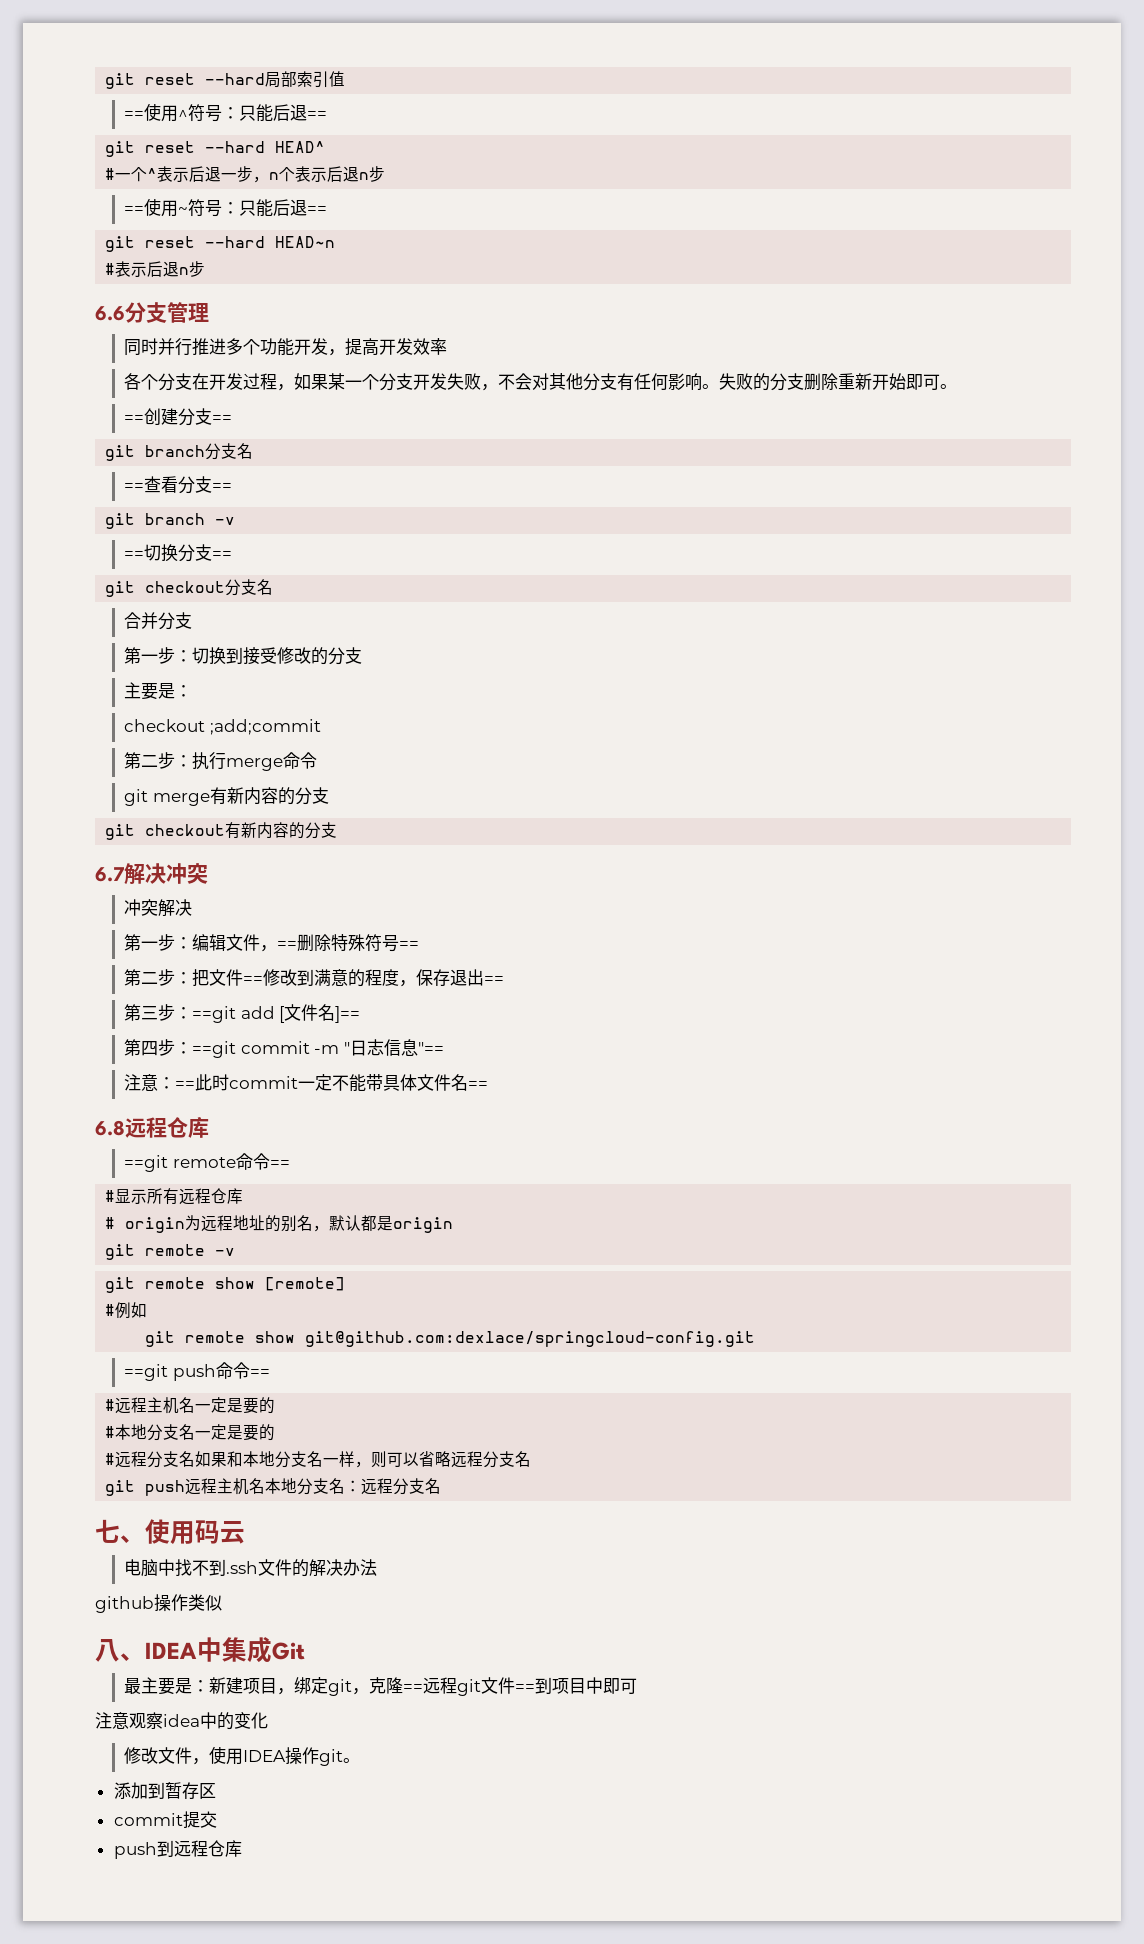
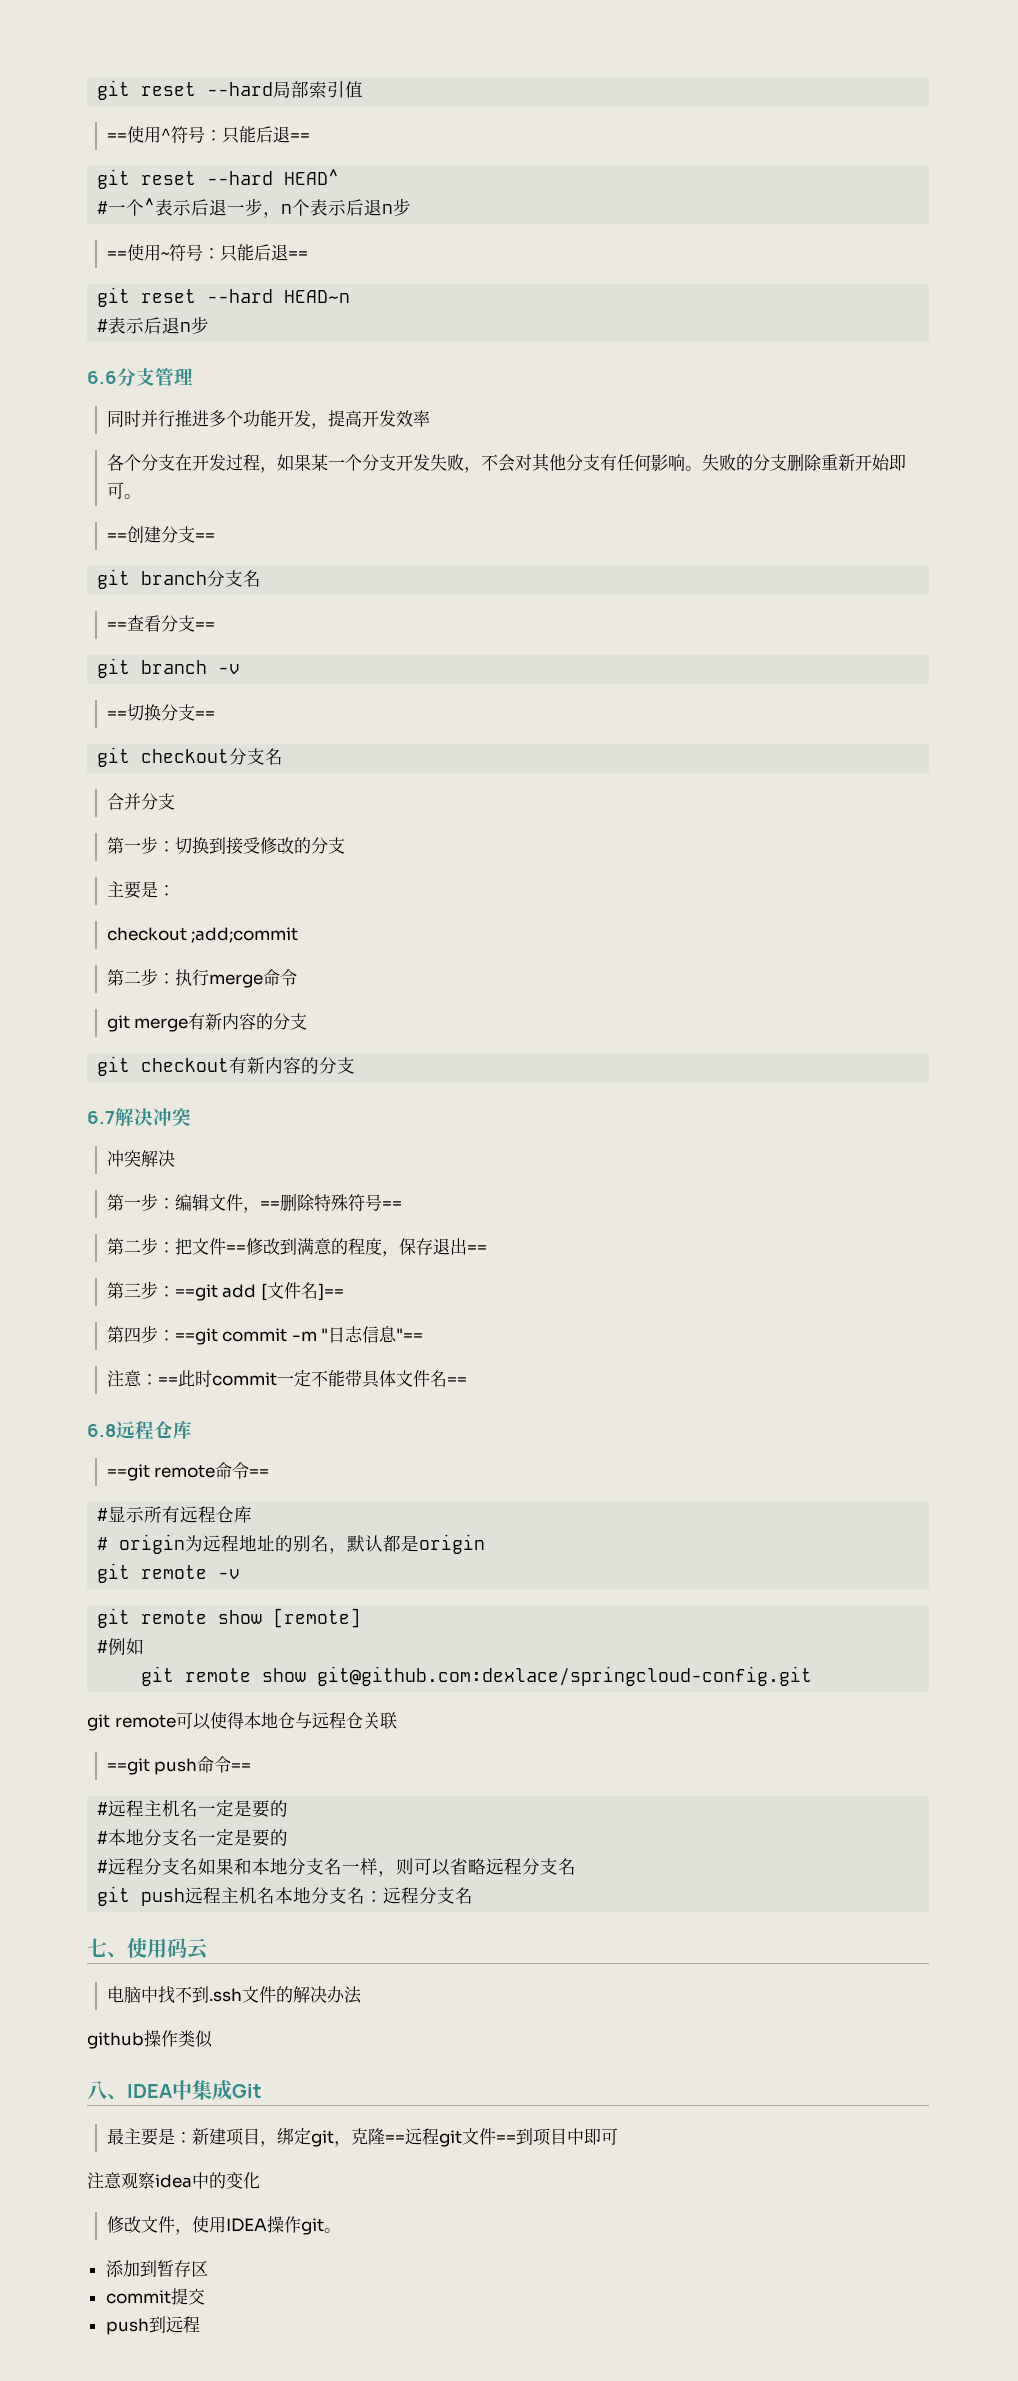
+ git remote可以使得本地仓与远程仓关联
- push到远程仓库
+ push到远程

